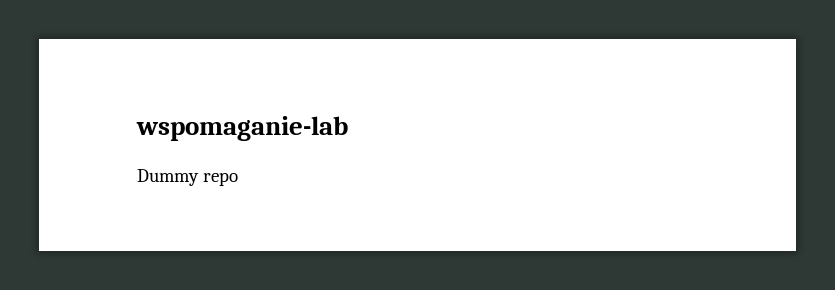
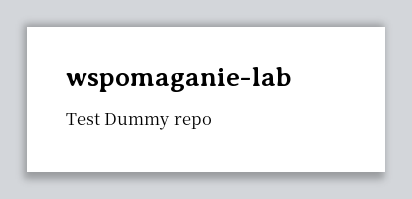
- Dummy repo
+ Test Dummy repo

